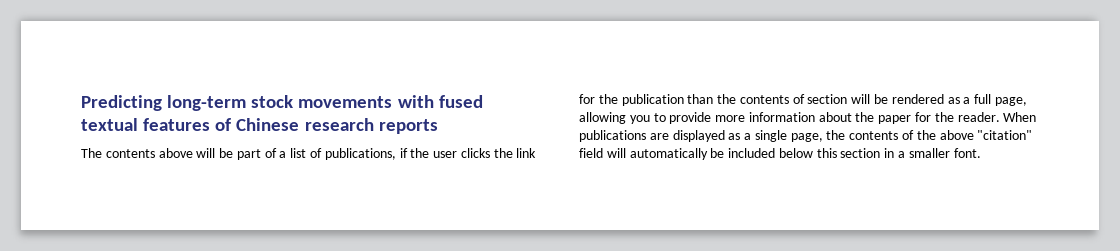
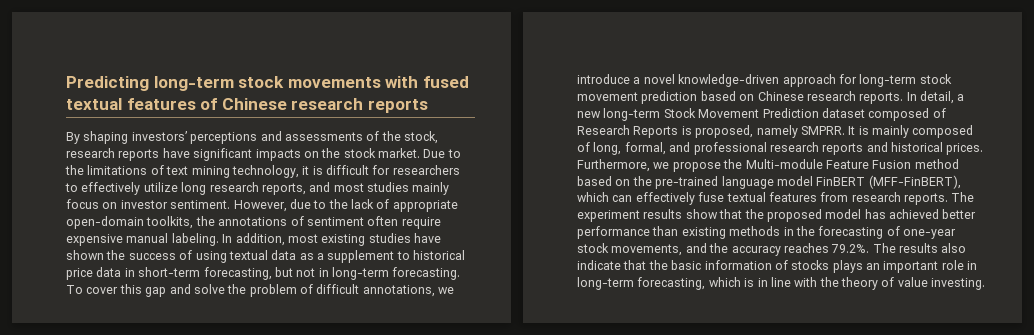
- The contents above will be part of a list of publications, if the user clicks the link for the publication than the contents of section will be rendered as a full page, allowing you to provide more information about the paper for the reader. When publications are displayed as a single page, the contents of the above "citation" field will automatically be included below this section in a smaller font.
+ By shaping investors’ perceptions and assessments of the stock, research reports have significant impacts on the stock market. Due to the limitations of text mining technology, it is difficult for researchers to effectively utilize long research reports, and most studies mainly focus on investor sentiment. However, due to the lack of appropriate open-domain toolkits, the annotations of sentiment often require expensive manual labeling. In addition, most existing studies have shown the success of using textual data as a supplement to historical price data in short-term forecasting, but not in long-term forecasting. To cover this gap and solve the problem of difficult annotations, we introduce a novel knowledge-driven approach for long-term stock movement prediction based on Chinese research reports. In detail, a new long-term Stock Movement Prediction dataset composed of Research Reports is proposed, namely SMPRR. It is mainly composed of long, formal, and professional research reports and historical prices. Furthermore, we propose the Multi-module Feature Fusion method based on the pre-trained language model FinBERT (MFF-FinBERT), which can effectively fuse textual features from research reports. The experiment results show that the proposed model has achieved better performance than existing methods in the forecasting of one-year stock movements, and the accuracy reaches 79.2%. The results also indicate that the basic information of stocks plays an important role in long-term forecasting, which is in line with the theory of value investing.

